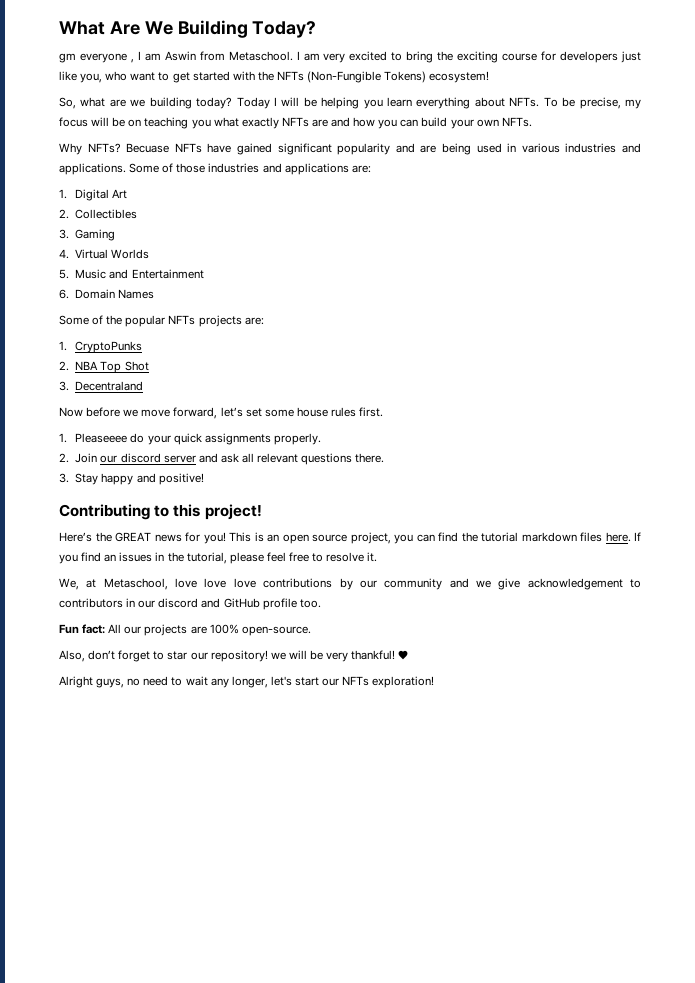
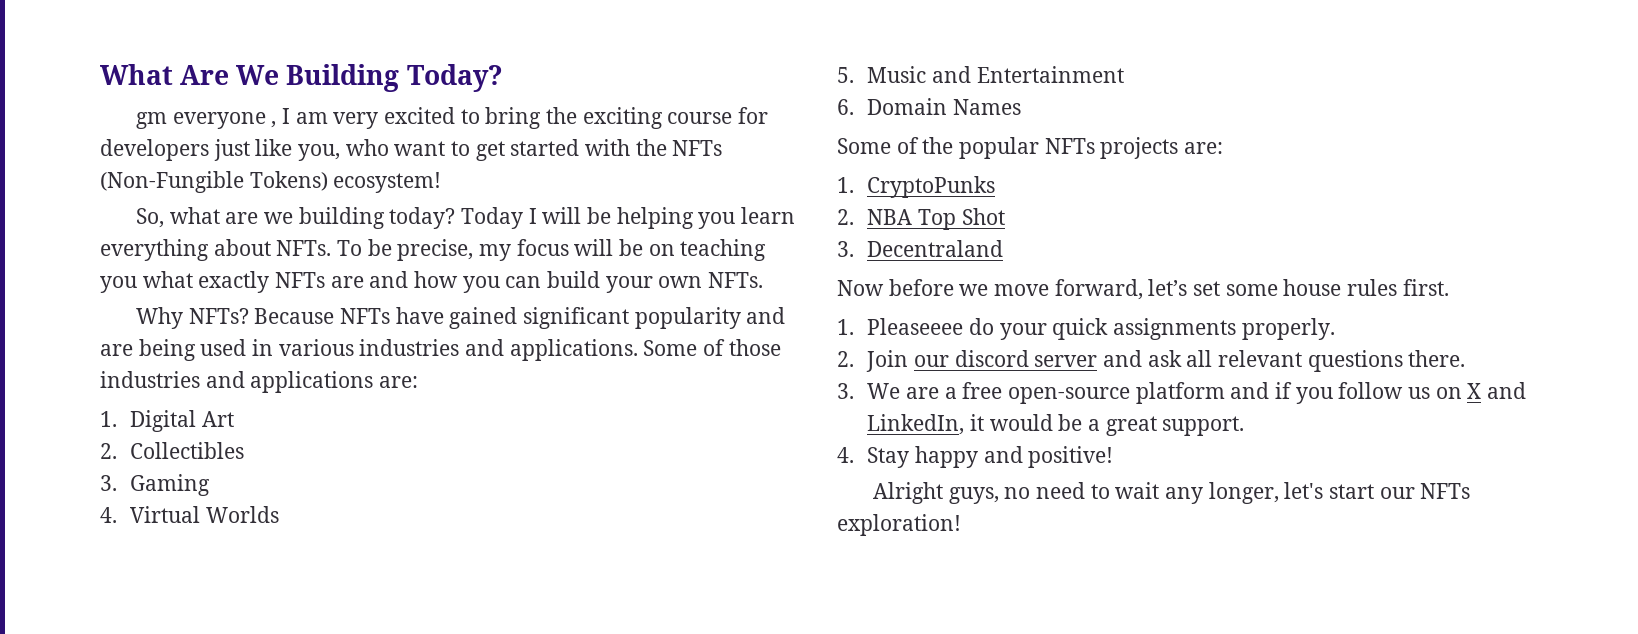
- gm everyone , I am Aswin from Metaschool. I am very excited to bring the exciting course for developers just like you, who want to get started with the NFTs (Non-Fungible Tokens) ecosystem!
+ gm everyone , I am very excited to bring the exciting course for developers just like you, who want to get started with the NFTs (Non-Fungible Tokens) ecosystem!
- Becuase NFTs have gained significant popularity and are being used in various industries and applications.
+ Because NFTs have gained significant popularity and are being used in various industries and applications.
- 3. Stay happy and positive!
- Contributing to this project!
- Here’s the GREAT news for you! This is an open source project, you can find the tutorial markdown files here. If you find an issues in the tutorial, please feel free to resolve it.
- We, at Metaschool, love love love contributions by our community and we give acknowledgement to contributors in our discord and GitHub profile too.
- Fun fact: All our projects are 100% open-source.
- Also, don’t forget to star our repository! we will be very thankful! ♥
+ 3. We are a free open-source platform and if you follow us on X and LinkedIn, it would be a great support.
+ 4. Stay happy and positive!

